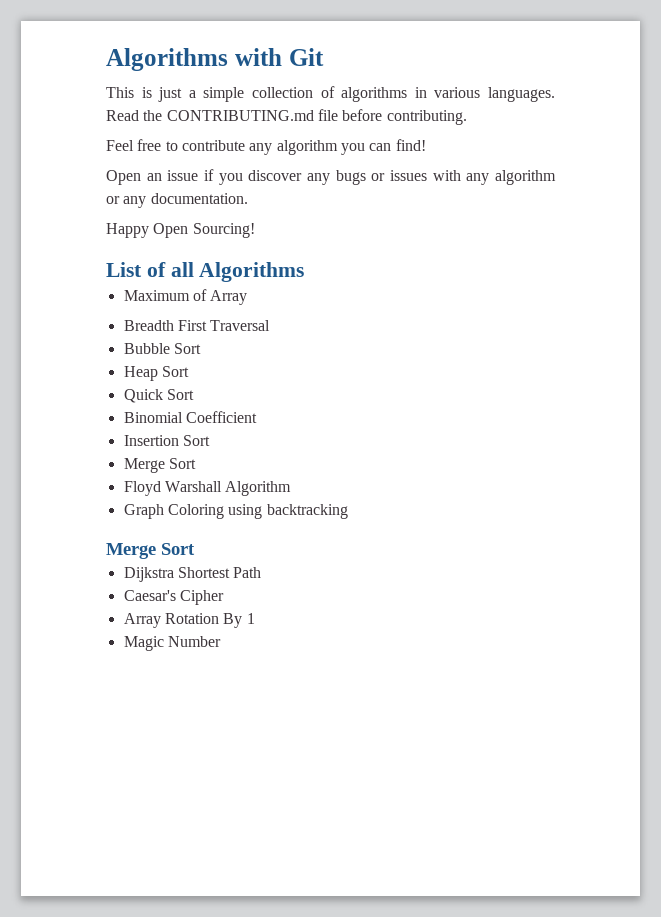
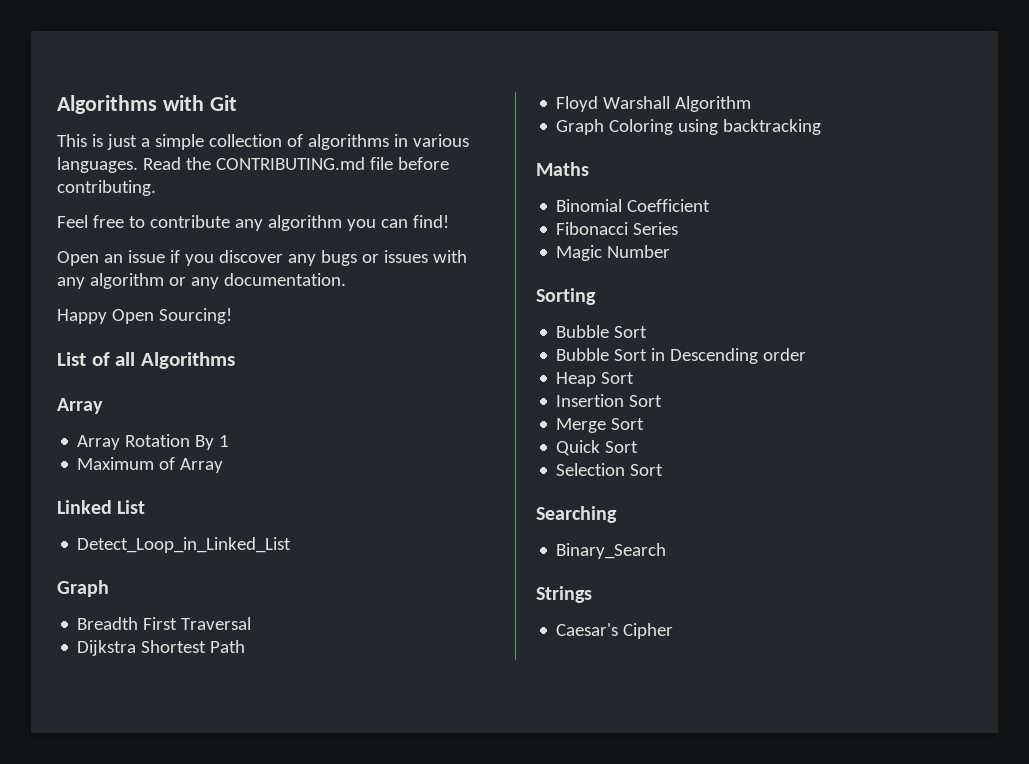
  List of all Algorithms
+ Array
+ Array Rotation By 1
+ Linked List
+ Detect_Loop_in_Linked_List
+ Graph
- Bubble Sort
- Heap Sort
- Quick Sort
- Binomial Coefficient
- Insertion Sort
- Merge Sort
+ Dijkstra Shortest Path
  Graph Coloring using backtracking
+ Maths
+ Binomial Coefficient
+ Fibonacci Series
+ Magic Number
+ Sorting
+ Bubble Sort
+ Bubble Sort in Descending order
+ Heap Sort
+ Insertion Sort
  Merge Sort
- Dijkstra Shortest Path
+ Quick Sort
+ Selection Sort
+ Searching
+ Binary_Search
+ Strings
  Caesar's Cipher
- Array Rotation By 1
- Magic Number

